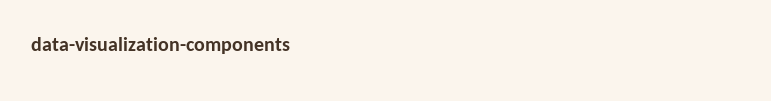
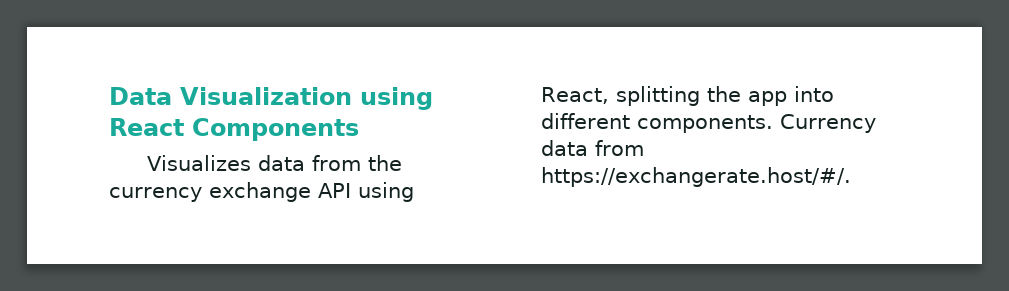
- data-visualization-components
+ Data Visualization using React Components
+ Visualizes data from the currency exchange API using React, splitting the app into different components. Currency data from https://exchangerate.host/#/.

